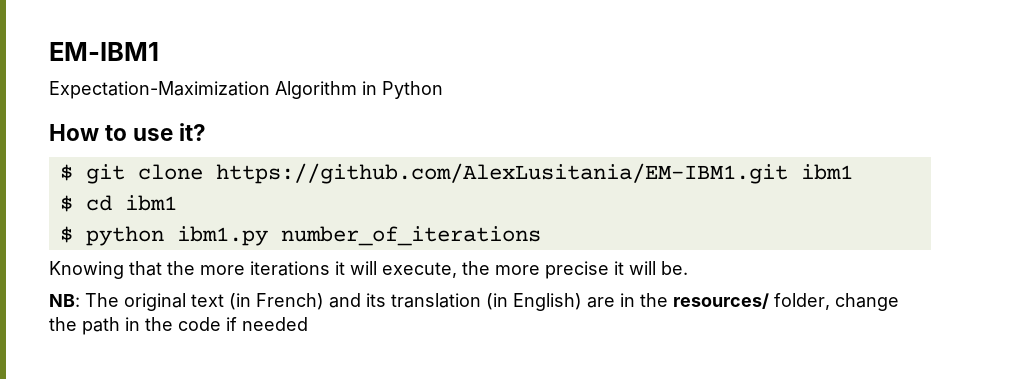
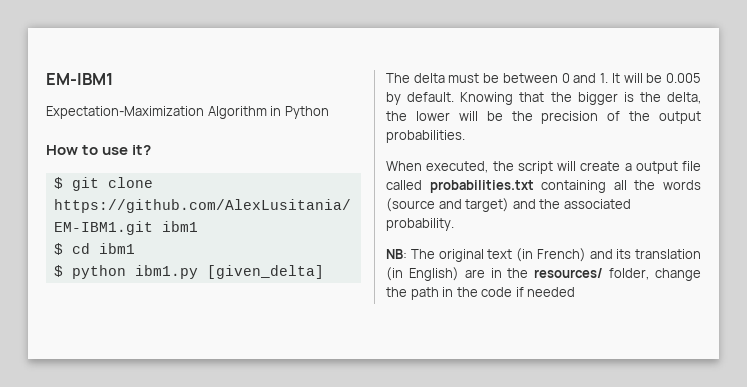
- $ python ibm1.py number_of_iterations
- Knowing that the more iterations it will execute, the more precise it will be.
+ $ python ibm1.py [given_delta]
+ The delta must be between 0 and 1. It will be 0.005 by default. Knowing that the bigger is the delta, the lower will be the precision of the output probabilities.
+ When executed, the script will create a output file called probabilities.txt containing all the words (source and target) and the associated probability.

